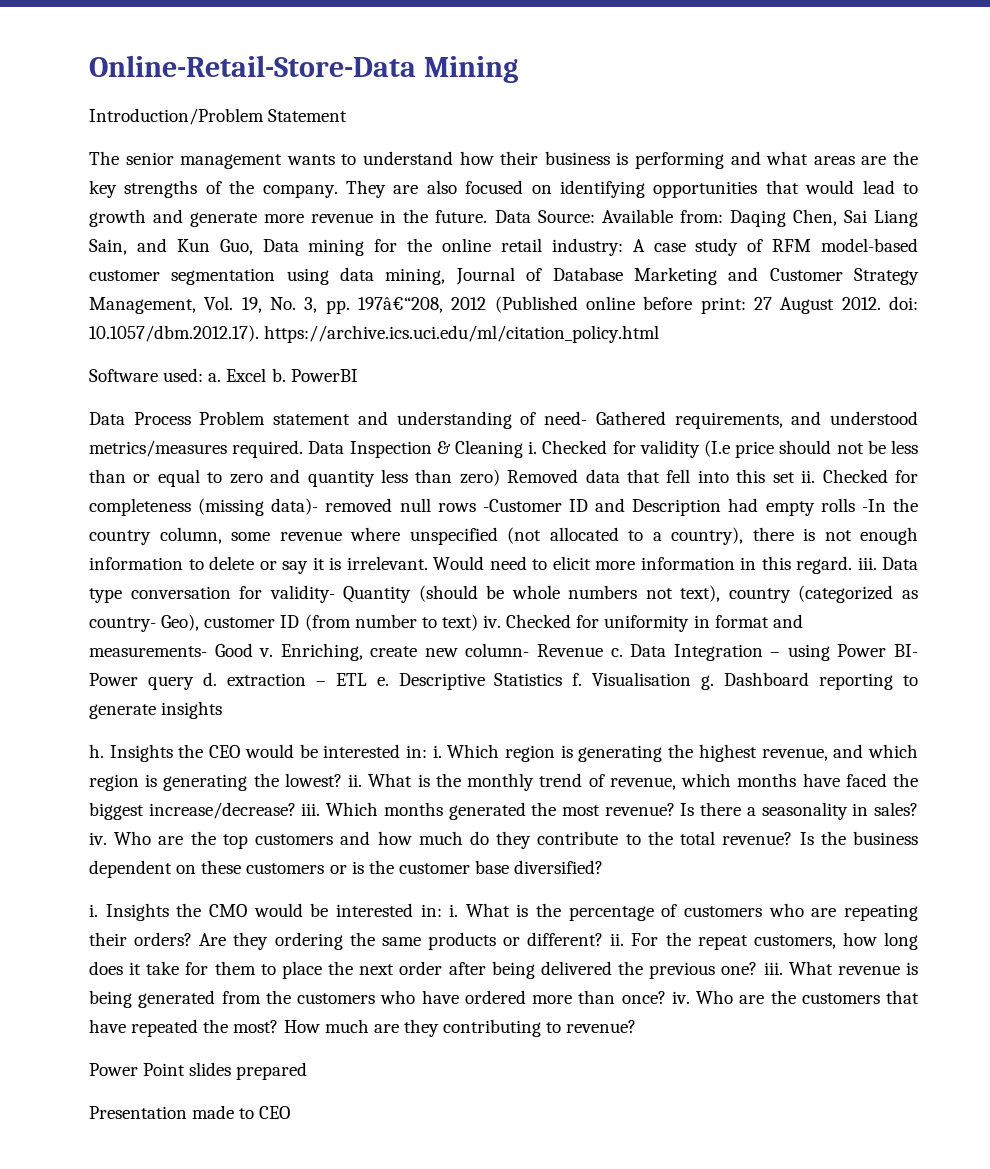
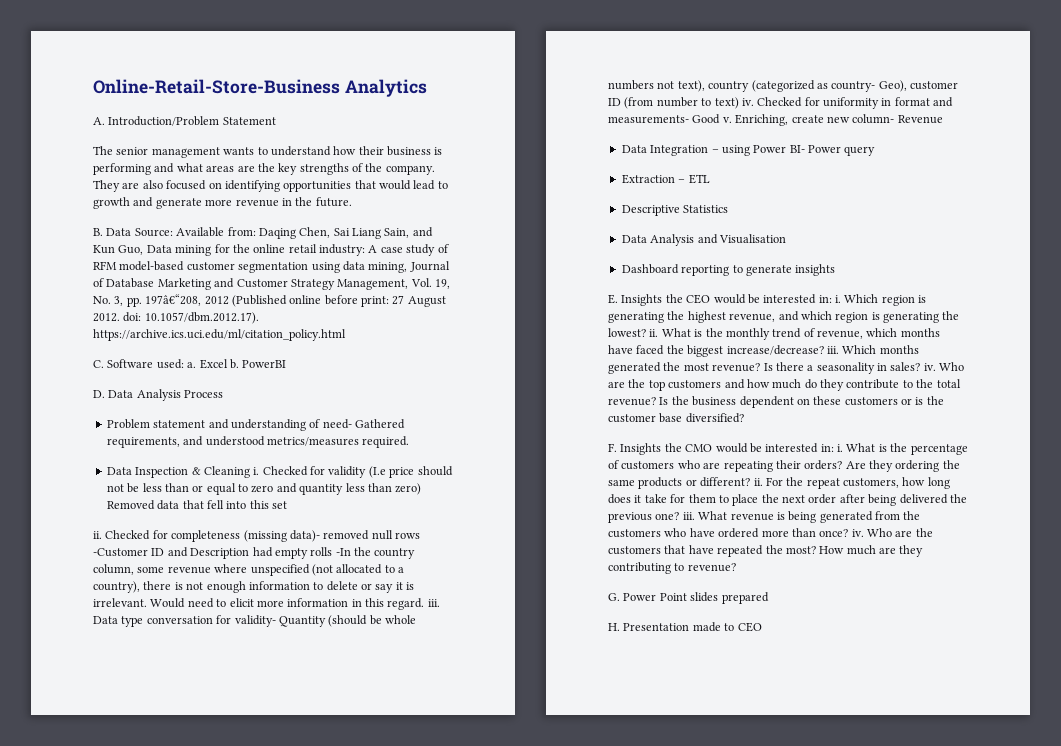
- Online-Retail-Store-Data Mining
- Introduction/Problem Statement
+ Online-Retail-Store-Business Analytics
+ A. Introduction/Problem Statement
- They are also focused on identifying opportunities that would lead to growth and generate more revenue in the future. Data Source:
+ They are also focused on identifying opportunities that would lead to growth and generate more revenue in the future.
+ B. Data Source:
- Software used: a.
+ C. Software used: a.
- Data Process Problem statement and understanding of need- Gathered requirements, and understood metrics/measures required. Data Inspection & Cleaning i.
+ D. Data Analysis Process
+ Problem statement and understanding of need- Gathered requirements, and understood metrics/measures required.
+ Data Inspection & Cleaning i.
- Checked for validity (I.e price should not be less than or equal to zero and quantity less than zero) Removed data that fell into this set ii.
+ Checked for validity (I.e price should not be less than or equal to zero and quantity less than zero) Removed data that fell into this set
+ ii.
- Enriching, create new column- Revenue c. Data Integration – using Power BI- Power query d. extraction – ETL e. Descriptive Statistics f. Visualisation g. Dashboard reporting to generate insights
+ Enriching, create new column- Revenue
+ Data Integration – using Power BI- Power query
+ Extraction – ETL
+ Descriptive Statistics
+ Data Analysis and Visualisation
+ Dashboard reporting to generate insights
- h. Insights the CEO would be interested in: i.
+ E. Insights the CEO would be interested in: i.
- i. Insights the CMO would be interested in: i.
+ F. Insights the CMO would be interested in: i.
- Power Point slides prepared
+ G. Power Point slides prepared
- Presentation made to CEO
+ H. Presentation made to CEO

